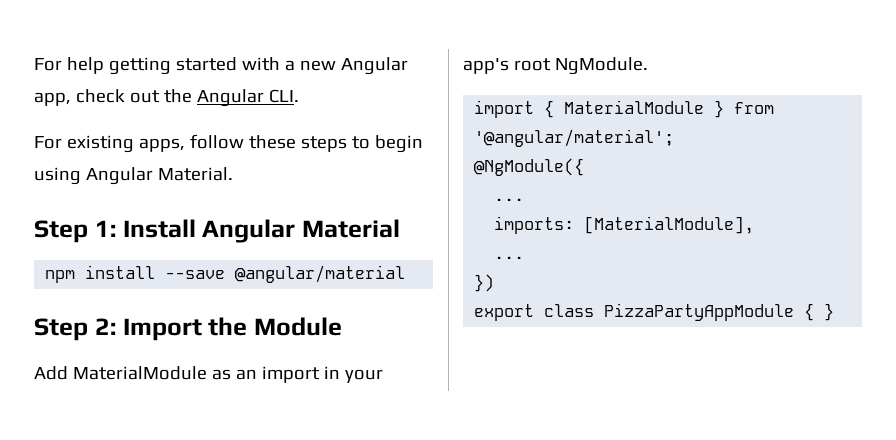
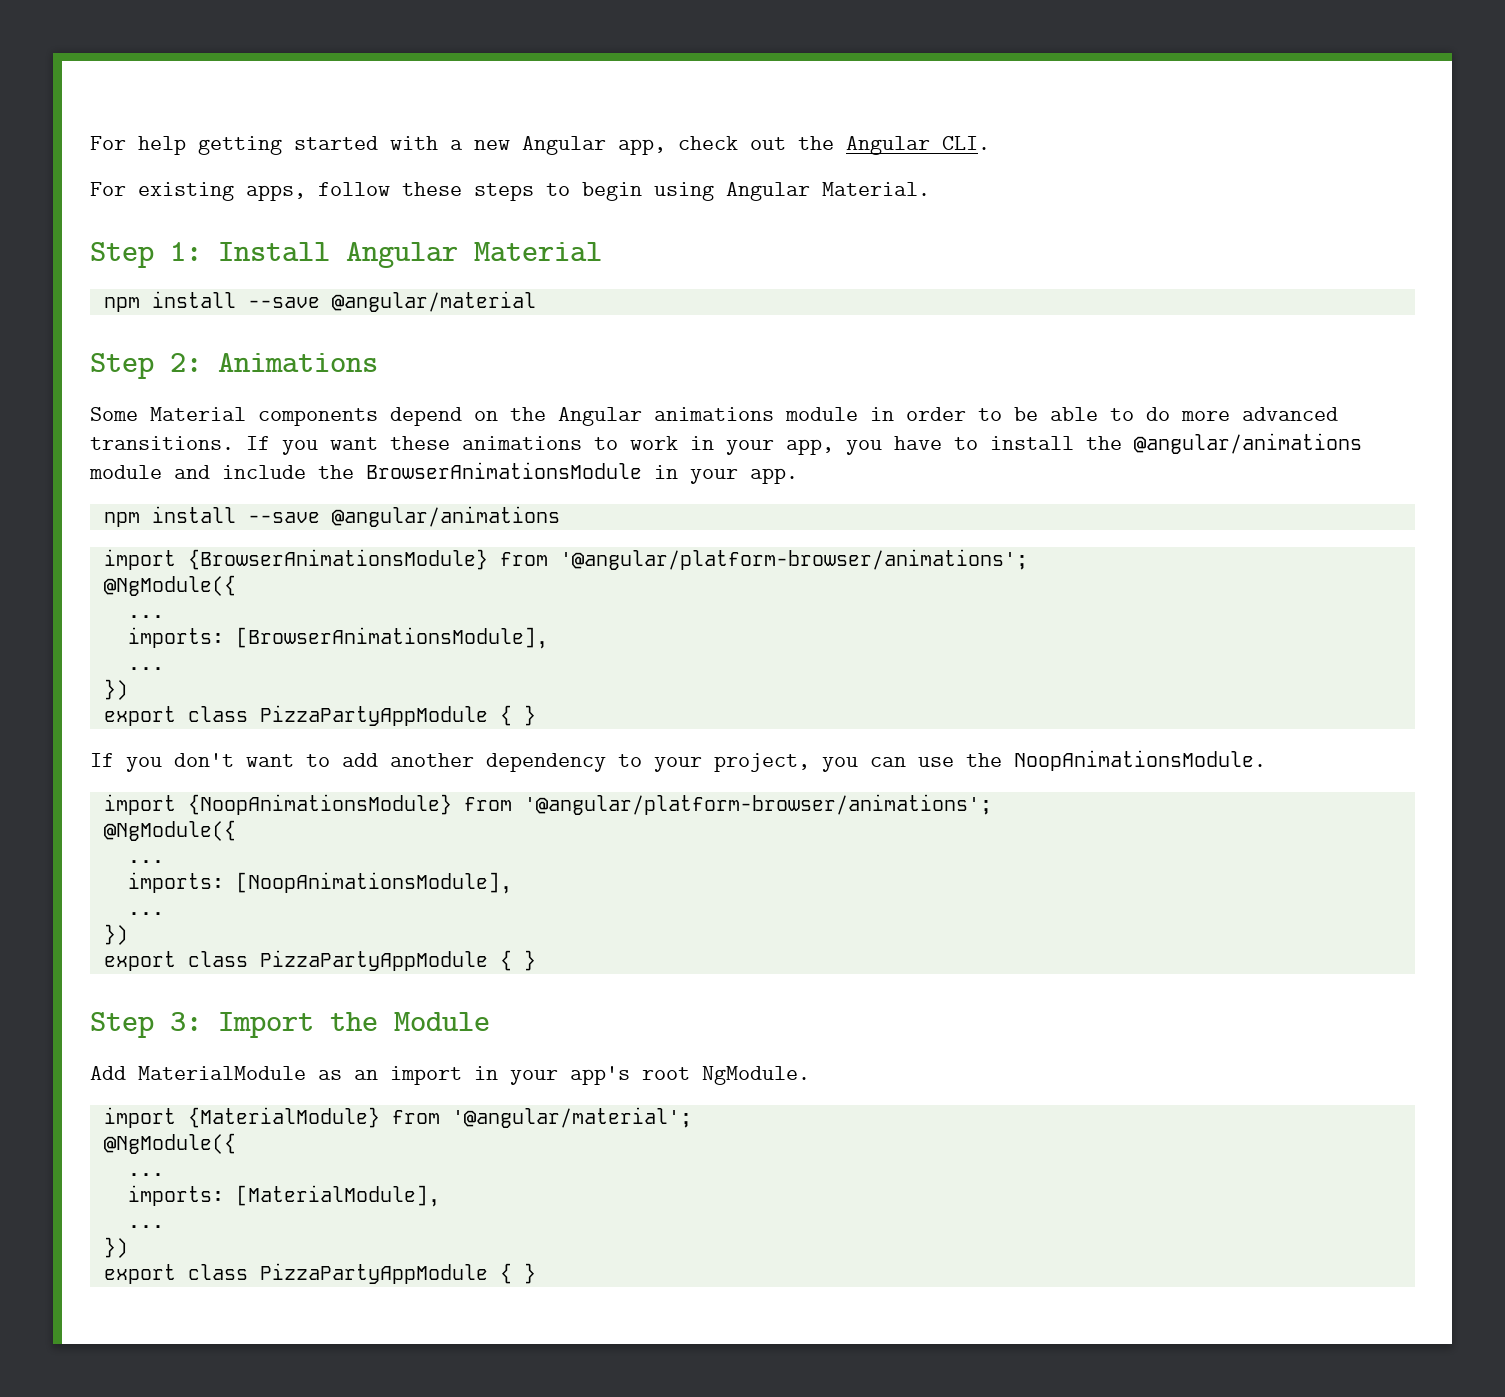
- Step 2: Import the Module
+ Step 2: Animations
+ Some Material components depend on the Angular animations module in order to be able to do more advanced transitions. If you want these animations to work in your app, you have to install the @angular/animations module and include the BrowserAnimationsModule in your app.
+ npm install --save @angular/animations
+ import {BrowserAnimationsModule} from '@angular/platform-browser/animations';
+ @NgModule({
+ ...
+ imports: [BrowserAnimationsModule],
+ ...
+ })
+ export class PizzaPartyAppModule { }
+ If you don't want to add another dependency to your project, you can use the NoopAnimationsModule.
+ import {NoopAnimationsModule} from '@angular/platform-browser/animations';
+ @NgModule({
+ ...
+ imports: [NoopAnimationsModule],
+ ...
+ })
+ export class PizzaPartyAppModule { }
+ Step 3: Import the Module
- import { MaterialModule } from '@angular/material';
+ import {MaterialModule} from '@angular/material';

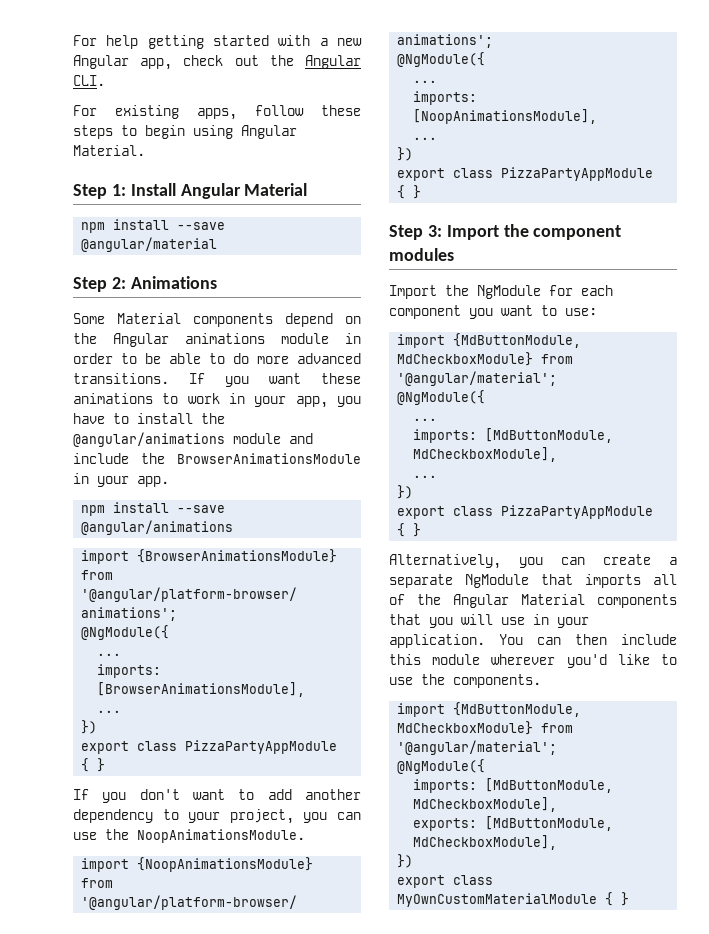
- Step 3: Import the Module
- Add MaterialModule as an import in your app's root NgModule.
- import {MaterialModule} from '@angular/material';
+ Step 3: Import the component modules
+ Import the NgModule for each component you want to use:
+ import {MdButtonModule, MdCheckboxModule} from '@angular/material';
  @NgModule({
  ...
- imports: [MaterialModule],
+ imports: [MdButtonModule, MdCheckboxModule],
  ...
  })
  export class PizzaPartyAppModule { }
+ Alternatively, you can create a separate NgModule that imports all of the Angular Material components that you will use in your application. You can then include this module wherever you'd like to use the components.
+ import {MdButtonModule, MdCheckboxModule} from '@angular/material';
+ @NgModule({
+ imports: [MdButtonModule, MdCheckboxModule],
+ exports: [MdButtonModule, MdCheckboxModule],
+ })
+ export class MyOwnCustomMaterialModule { }

